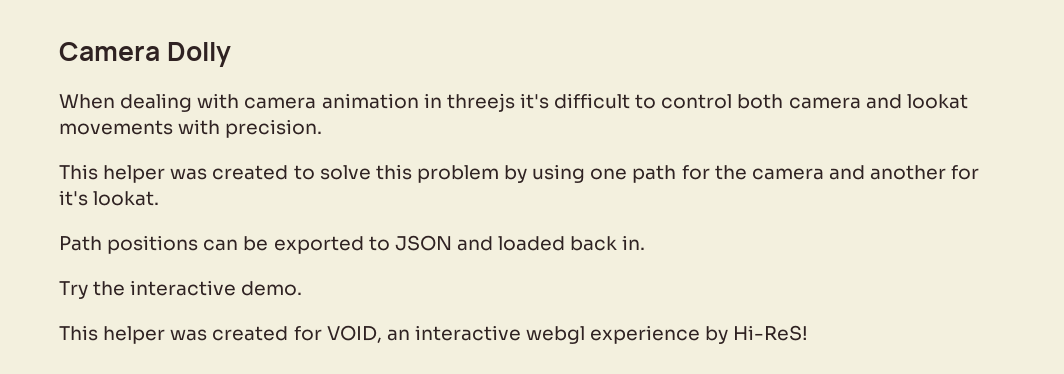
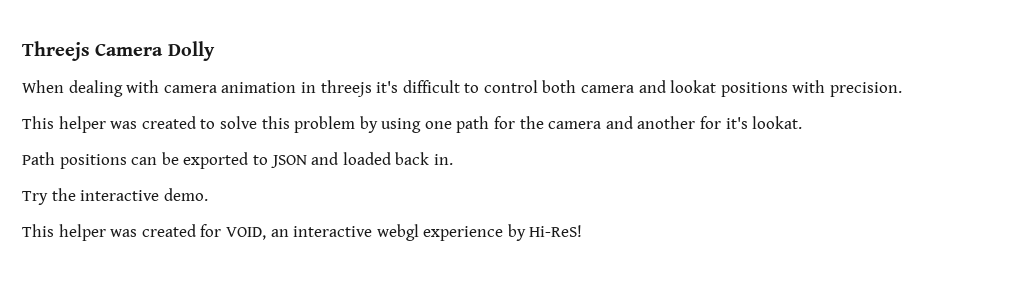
- Camera Dolly
+ Threejs Camera Dolly
- When dealing with camera animation in threejs it's difficult to control both camera and lookat movements with precision.
+ When dealing with camera animation in threejs it's difficult to control both camera and lookat positions with precision.

